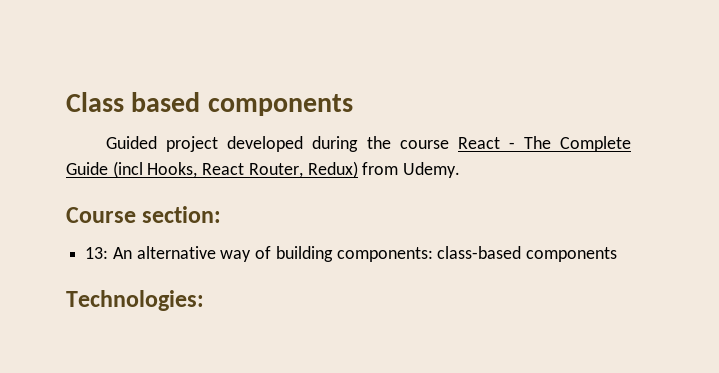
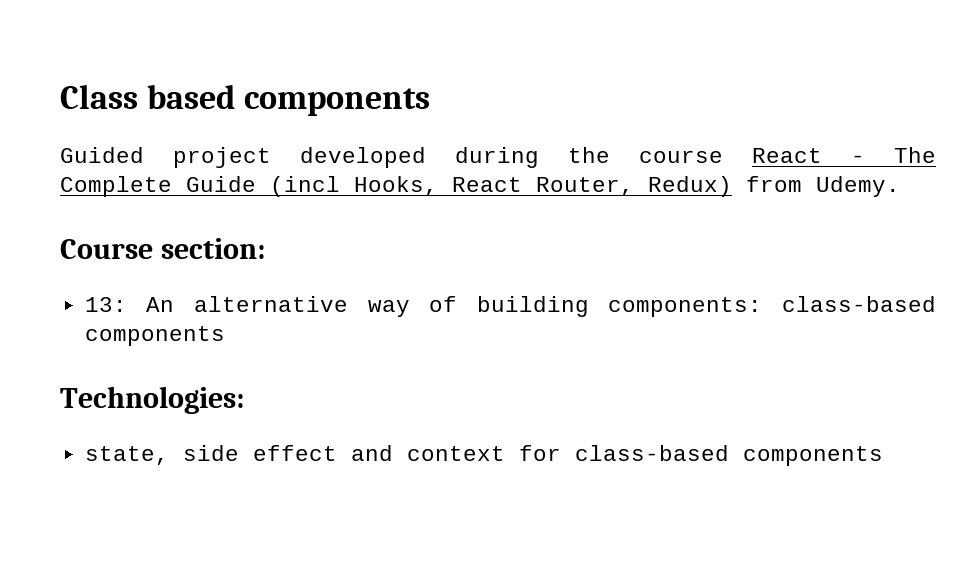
+ state, side effect and context for class-based components

